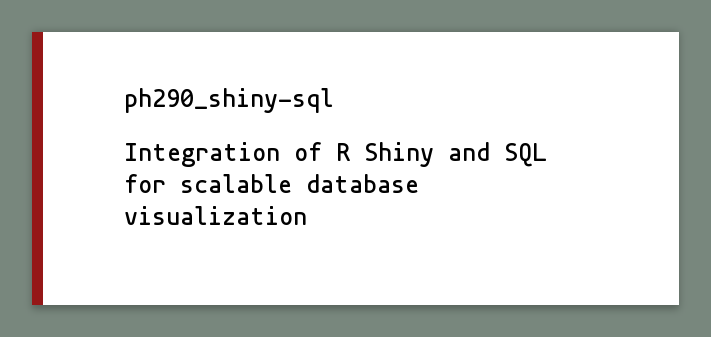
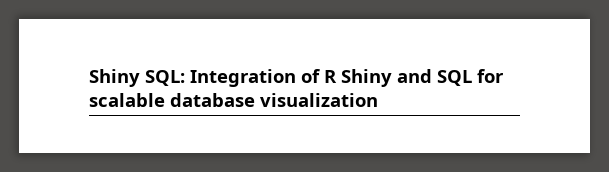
- ph290_shiny-sql
- Integration of R Shiny and SQL for scalable database visualization
+ Shiny SQL: Integration of R Shiny and SQL for scalable database visualization

